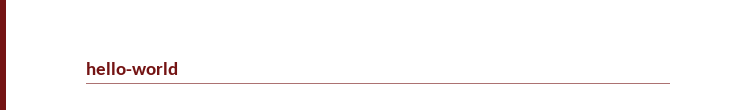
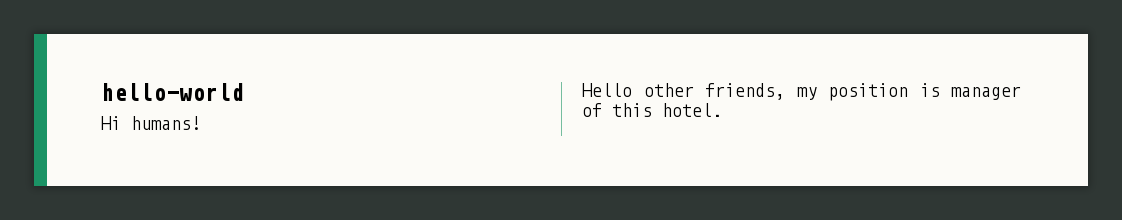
+ Hi humans!
+ Hello other friends, my position is manager of this hotel.

